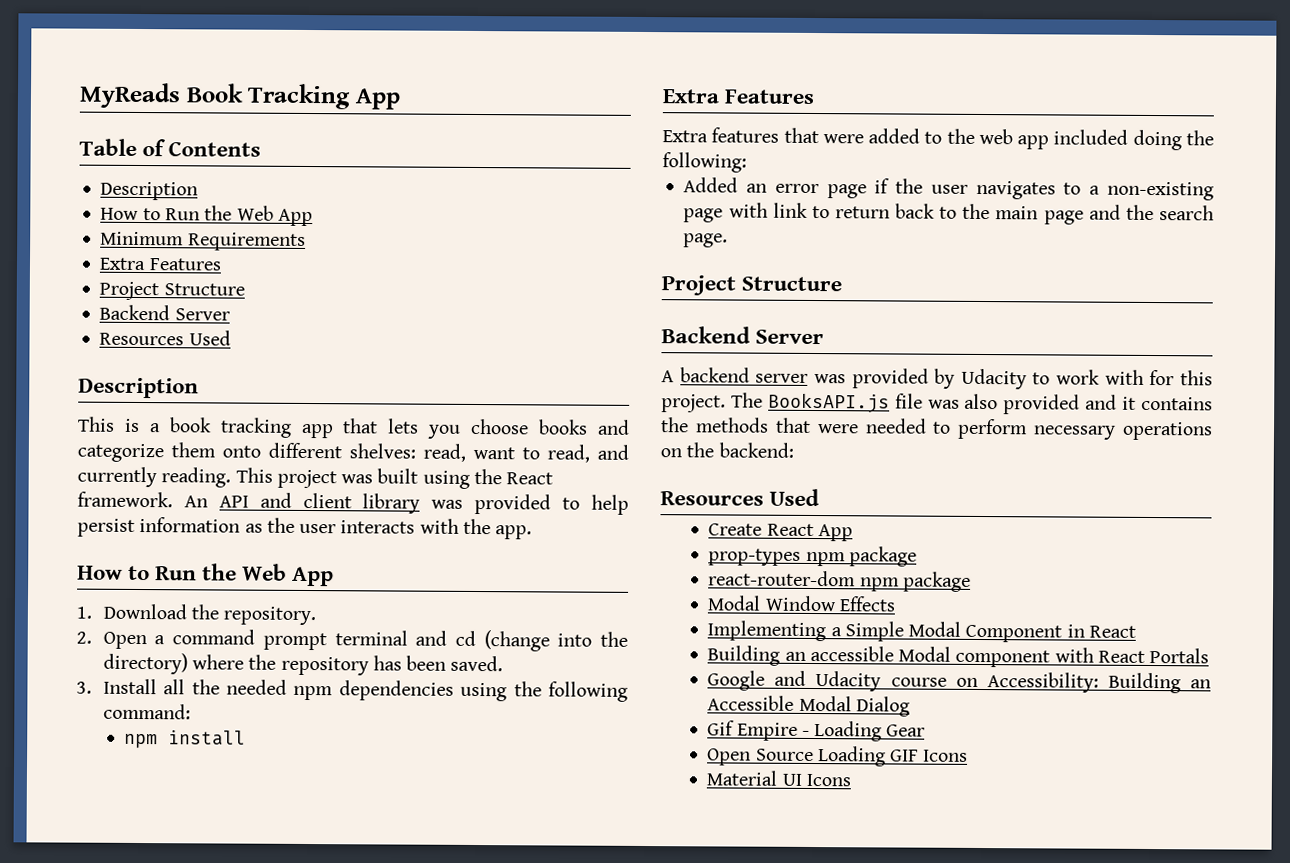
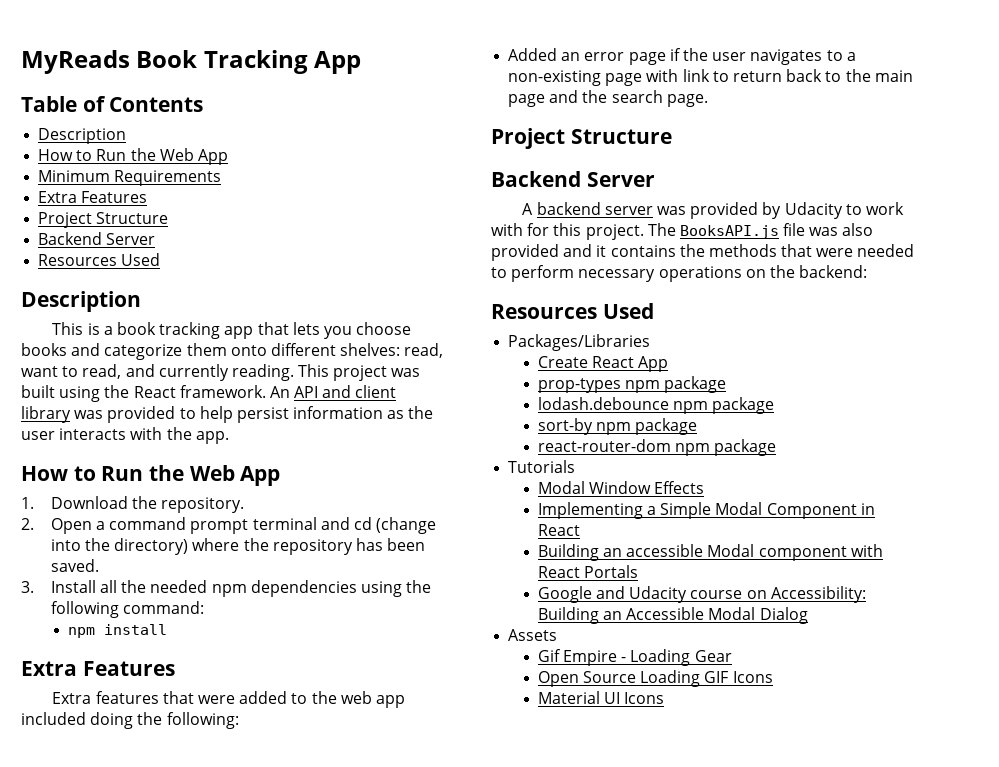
+ Packages/Libraries
+ lodash.debounce npm package
+ sort-by npm package
+ Tutorials
+ Assets

